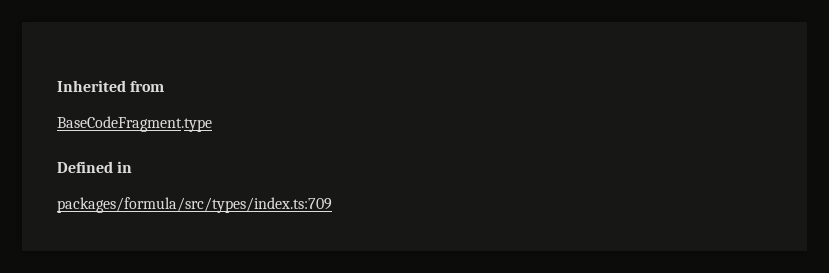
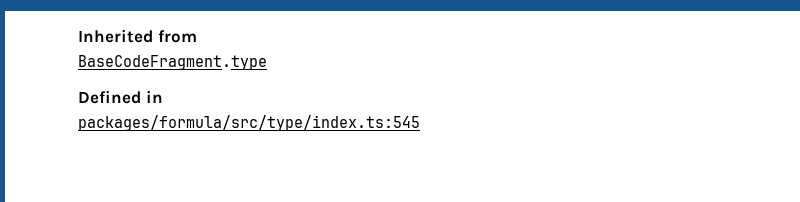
- packages/formula/src/types/index.ts:709
+ packages/formula/src/type/index.ts:545

